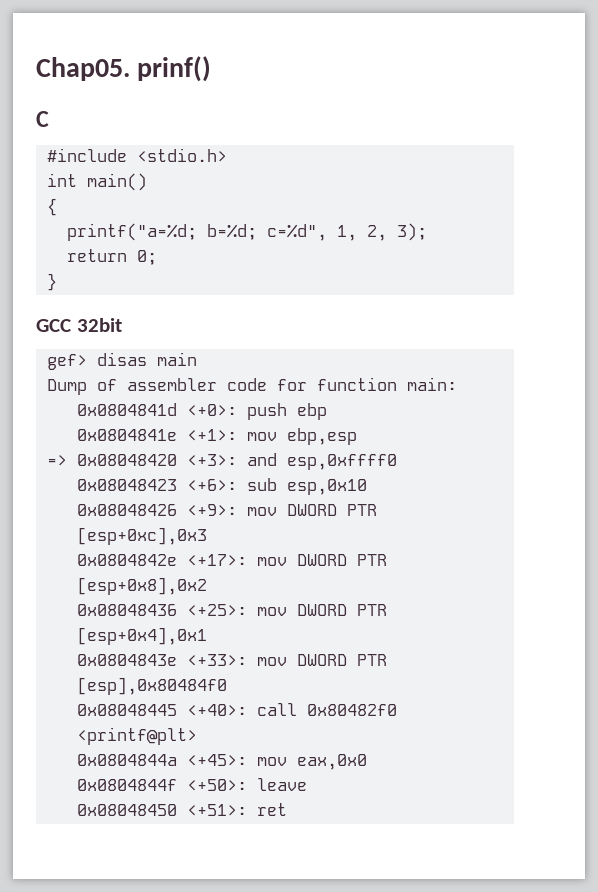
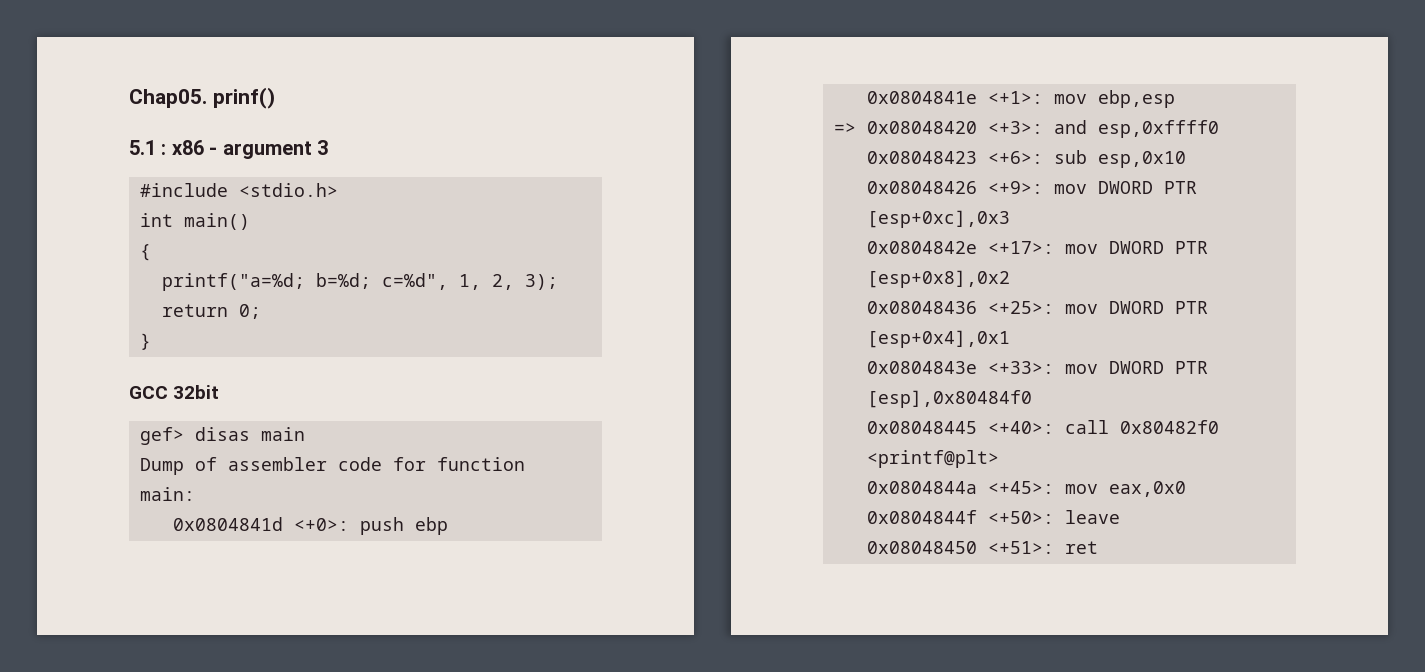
- C
+ 5.1 : x86 - argument 3

